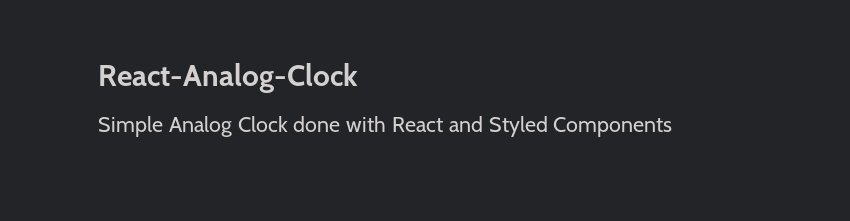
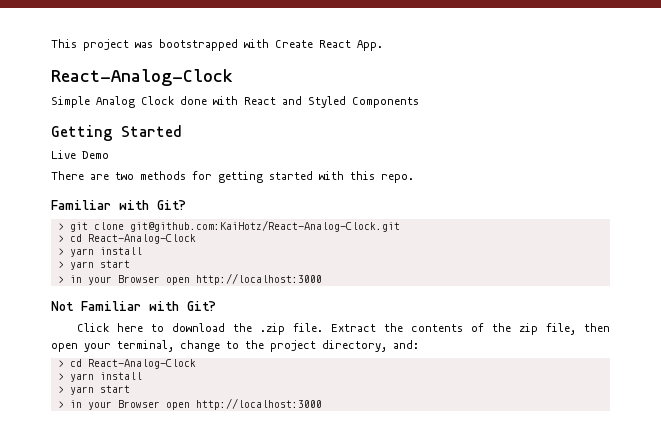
+ This project was bootstrapped with Create React App.
+ Getting Started
+ Live Demo
+ There are two methods for getting started with this repo.
+ Familiar with Git?
+ > git clone git@github.com:KaiHotz/React-Analog-Clock.git
+ > cd React-Analog-Clock
+ > yarn install
+ > yarn start
+ > in your Browser open http://localhost:3000
+ Not Familiar with Git?
+ Click here to download the .zip file. Extract the contents of the zip file, then open your terminal, change to the project directory, and:
+ > cd React-Analog-Clock
+ > yarn install
+ > yarn start
+ > in your Browser open http://localhost:3000

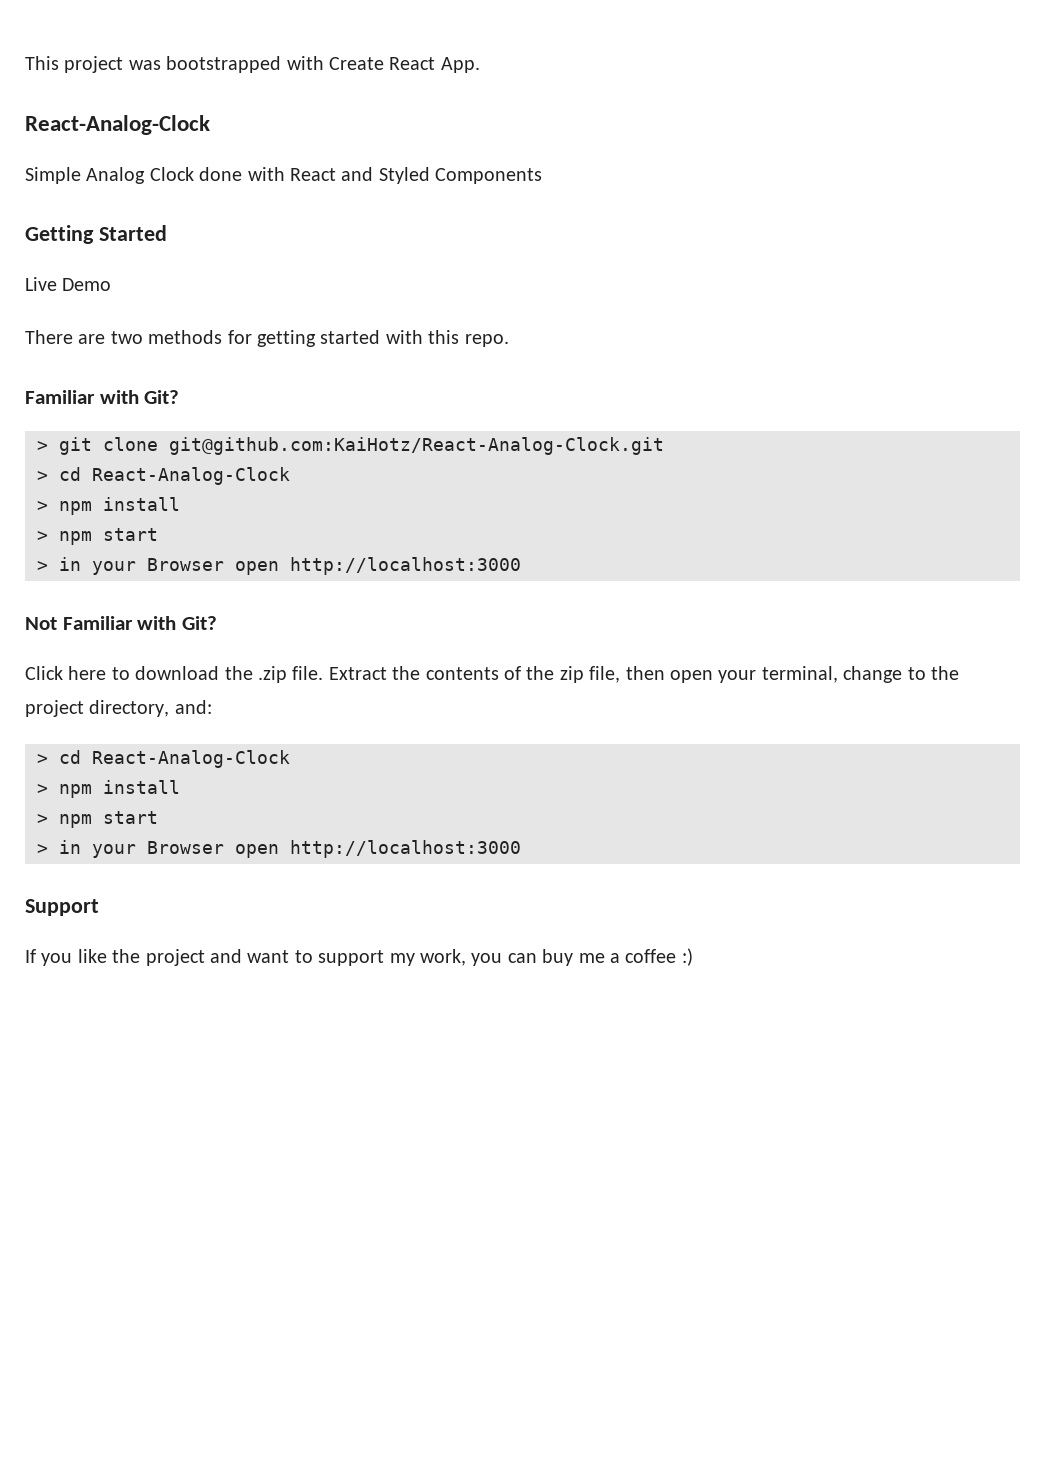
  > git clone git@github.com:KaiHotz/React-Analog-Clock.git
  > cd React-Analog-Clock
- > yarn install
- > yarn start
+ > npm install
+ > npm start
  Extract the contents of the zip file, then open your terminal, change to the project directory, and:
  > cd React-Analog-Clock
- > yarn install
- > yarn start
+ > npm install
+ > npm start
  > in your Browser open http://localhost:3000
+ Support
+ If you like the project and want to support my work, you can buy me a coffee :)

